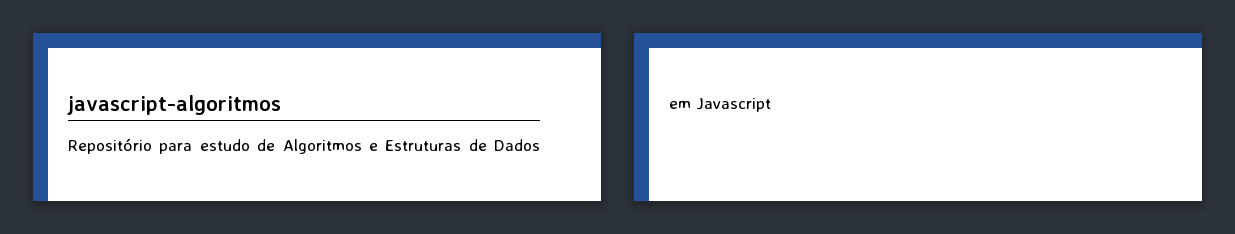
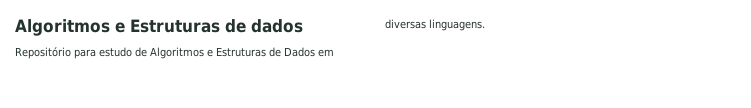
- javascript-algoritmos
+ Algoritmos e Estruturas de dados
- Repositório para estudo de Algoritmos e Estruturas de Dados em Javascript
+ Repositório para estudo de Algoritmos e Estruturas de Dados em diversas linguagens.

